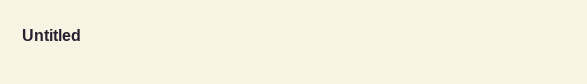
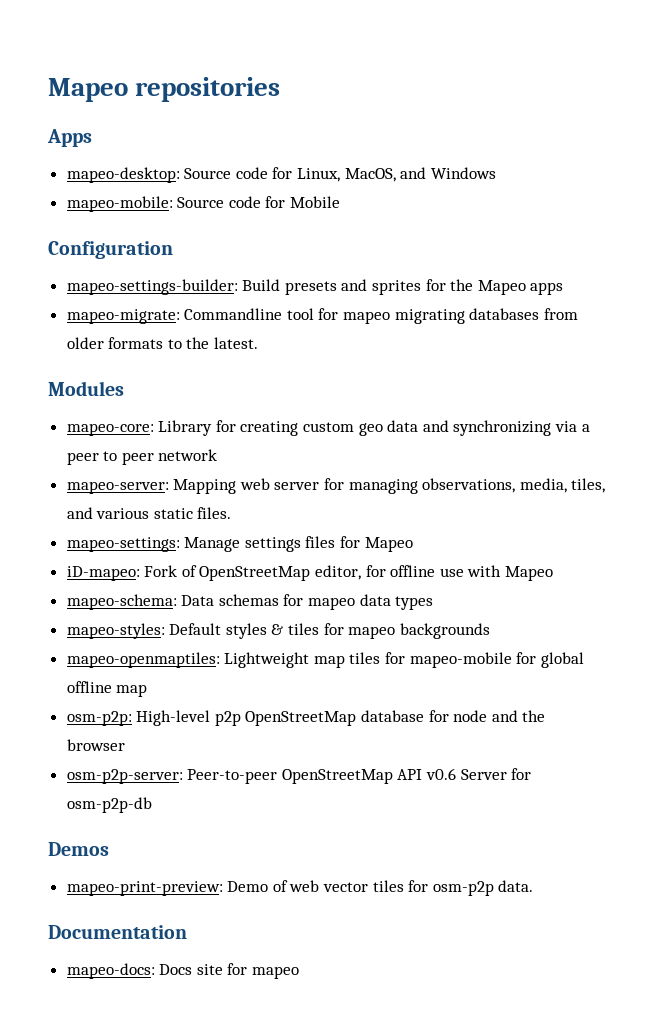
- Untitled
+ Mapeo repositories
+ Apps
+ mapeo-desktop: Source code for Linux, MacOS, and Windows
+ mapeo-mobile: Source code for Mobile
+ Configuration
+ mapeo-settings-builder: Build presets and sprites for the Mapeo apps
+ mapeo-migrate: Commandline tool for mapeo migrating databases from older formats to the latest.
+ Modules
+ mapeo-core: Library for creating custom geo data and synchronizing via a peer to peer network
+ mapeo-server: Mapping web server for managing observations, media, tiles, and various static files.
+ mapeo-settings: Manage settings files for Mapeo
+ iD-mapeo: Fork of OpenStreetMap editor, for offline use with Mapeo
+ mapeo-schema: Data schemas for mapeo data types
+ mapeo-styles: Default styles & tiles for mapeo backgrounds
+ mapeo-openmaptiles: Lightweight map tiles for mapeo-mobile for global offline map
+ osm-p2p: High-level p2p OpenStreetMap database for node and the browser
+ osm-p2p-server: Peer-to-peer OpenStreetMap API v0.6 Server for osm-p2p-db
+ Demos
+ mapeo-print-preview: Demo of web vector tiles for osm-p2p data.
+ Documentation
+ mapeo-docs: Docs site for mapeo

